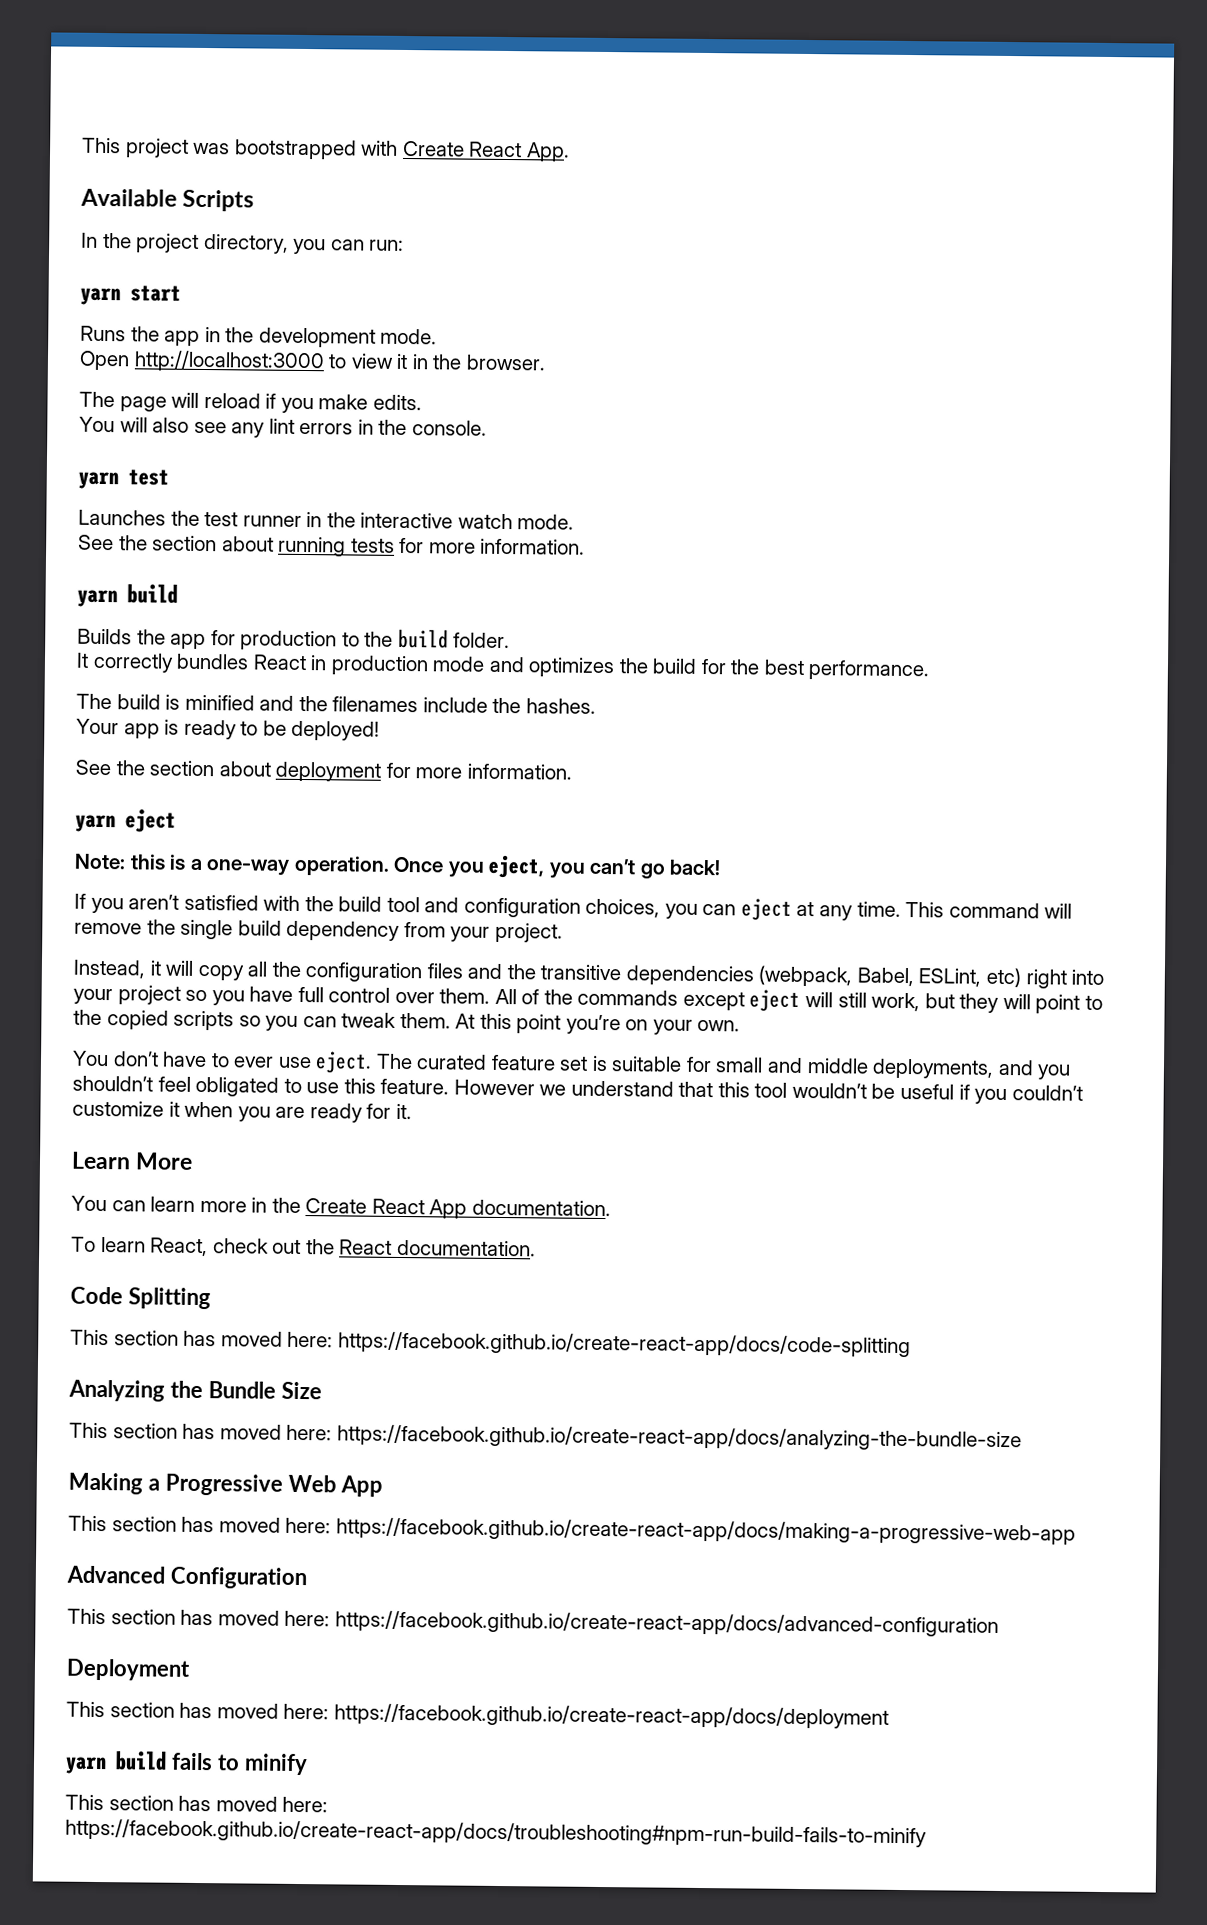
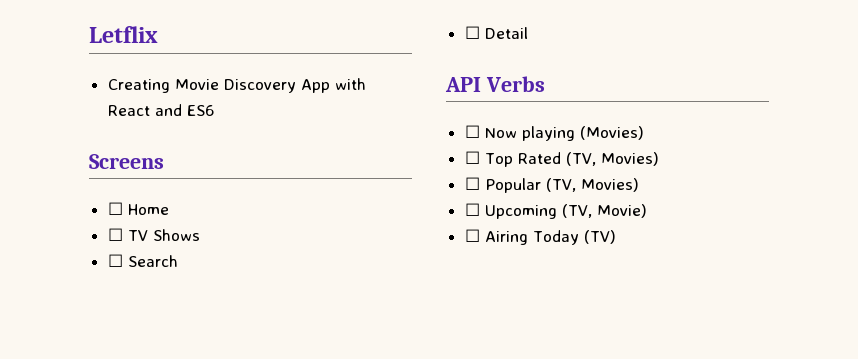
- This project was bootstrapped with Create React App.
- Available Scripts
- In the project directory, you can run:
- yarn start
- Runs the app in the development mode.
- Open http://localhost:3000 to view it in the browser.
- The page will reload if you make edits.
- You will also see any lint errors in the console.
- yarn test
- Launches the test runner in the interactive watch mode.
- See the section about running tests for more information.
- yarn build
- Builds the app for production to the build folder.
- It correctly bundles React in production mode and optimizes the build for the best performance.
- The build is minified and the filenames include the hashes.
- Your app is ready to be deployed!
- See the section about deployment for more information.
- yarn eject
- Note: this is a one-way operation. Once you eject, you can’t go back!
- If you aren’t satisfied with the build tool and configuration choices, you can eject at any time. This command will remove the single build dependency from your project.
- Instead, it will copy all the configuration files and the transitive dependencies (webpack, Babel, ESLint, etc) right into your project so you have full control over them. All of the commands except eject will still work, but they will point to the copied scripts so you can tweak them. At this point you’re on your own.
- You don’t have to ever use eject. The curated feature set is suitable for small and middle deployments, and you shouldn’t feel obligated to use this feature. However we understand that this tool wouldn’t be useful if you couldn’t customize it when you are ready for it.
- Learn More
- You can learn more in the Create React App documentation.
- To learn React, check out the React documentation.
- Code Splitting
- This section has moved here: https://facebook.github.io/create-react-app/docs/code-splitting
- Analyzing the Bundle Size
- This section has moved here: https://facebook.github.io/create-react-app/docs/analyzing-the-bundle-size
- Making a Progressive Web App
- This section has moved here: https://facebook.github.io/create-react-app/docs/making-a-progressive-web-app
- Advanced Configuration
- This section has moved here: https://facebook.github.io/create-react-app/docs/advanced-configuration
- Deployment
- This section has moved here: https://facebook.github.io/create-react-app/docs/deployment
- yarn build fails to minify
- This section has moved here: https://facebook.github.io/create-react-app/docs/troubleshooting#npm-run-build-fails-to-minify
+ Letflix
+ Creating Movie Discovery App with React and ES6
+ Screens
+ ☐ Home
+ ☐ TV Shows
+ ☐ Search
+ ☐ Detail
+ API Verbs
+ ☐ Now playing (Movies)
+ ☐ Top Rated (TV, Movies)
+ ☐ Popular (TV, Movies)
+ ☐ Upcoming (TV, Movie)
+ ☐ Airing Today (TV)

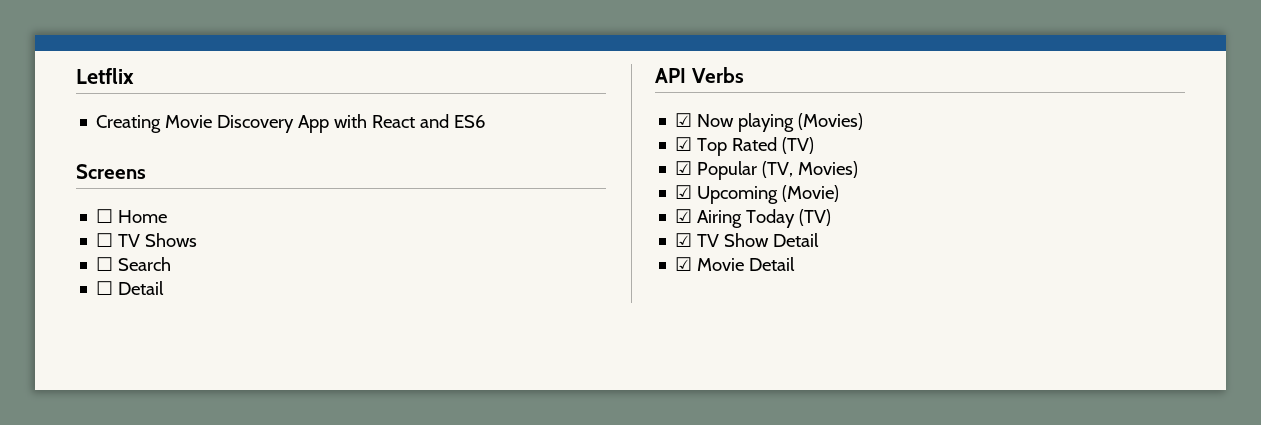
- ☐ Now playing (Movies)
+ ☑ Now playing (Movies)
- ☐ Top Rated (TV, Movies)
- ☐ Popular (TV, Movies)
+ ☑ Top Rated (TV)
+ ☑ Popular (TV, Movies)
- ☐ Upcoming (TV, Movie)
- ☐ Airing Today (TV)
+ ☑ Upcoming (Movie)
+ ☑ Airing Today (TV)
+ ☑ TV Show Detail
+ ☑ Movie Detail

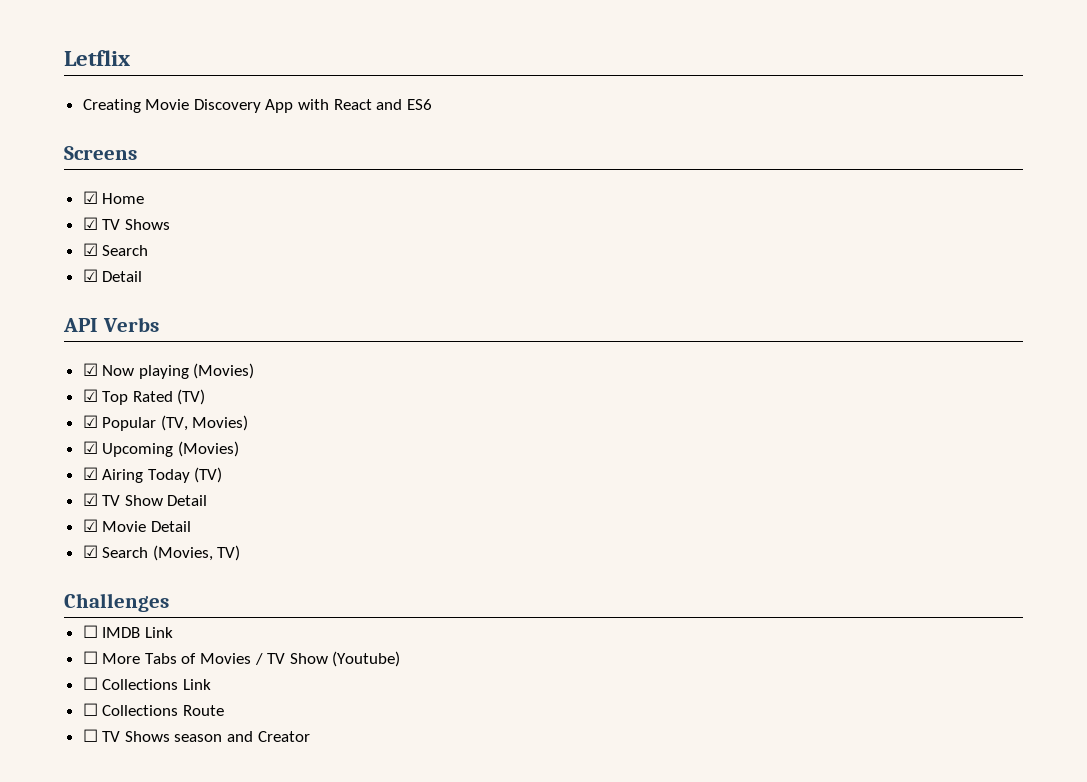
- ☐ Home
+ ☑ Home
- ☐ TV Shows
- ☐ Search
+ ☑ TV Shows
+ ☑ Search
- ☐ Detail
+ ☑ Detail
- ☑ Upcoming (Movie)
+ ☑ Upcoming (Movies)
+ ☑ Search (Movies, TV)
+ Challenges
+ ☐ IMDB Link
+ ☐ More Tabs of Movies / TV Show (Youtube)
+ ☐ Collections Link
+ ☐ Collections Route
+ ☐ TV Shows season and Creator

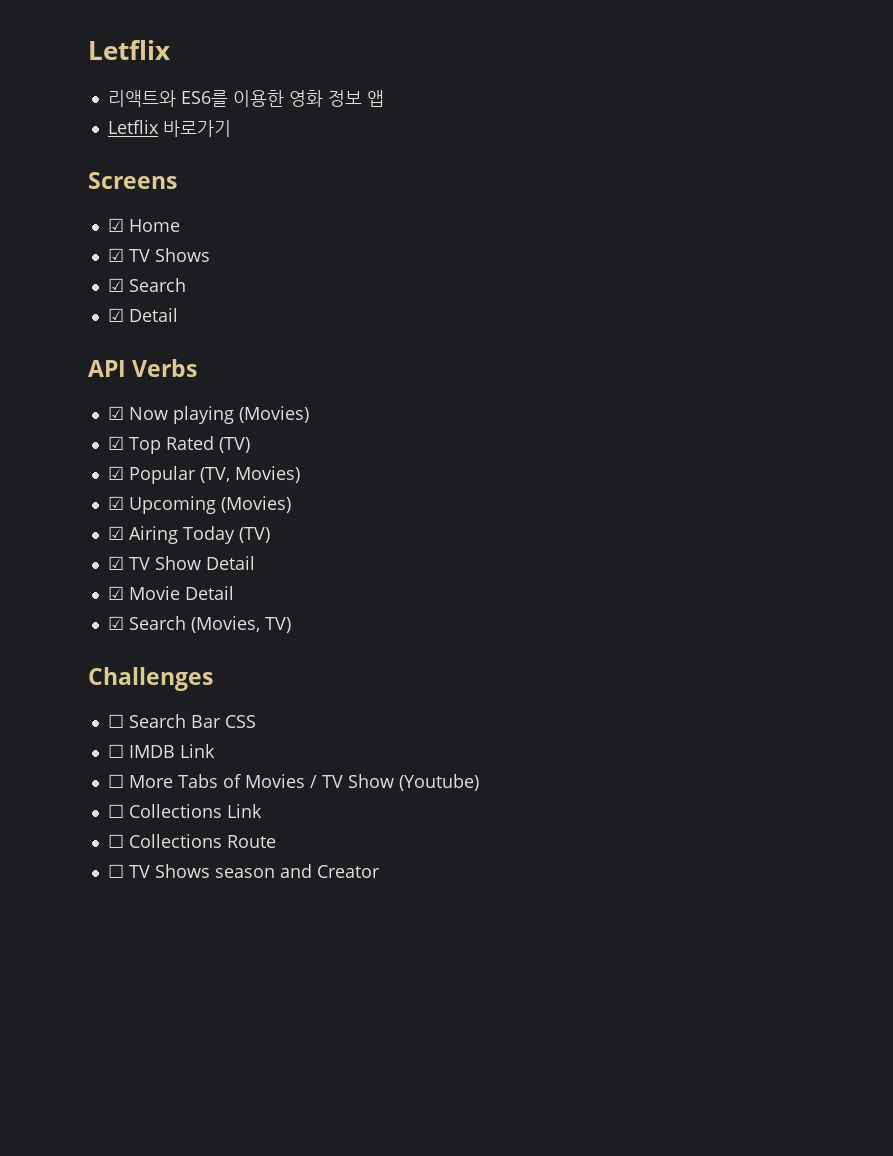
- Creating Movie Discovery App with React and ES6
+ 리액트와 ES6를 이용한 영화 정보 앱
+ Letflix 바로가기
+ ☐ Search Bar CSS

